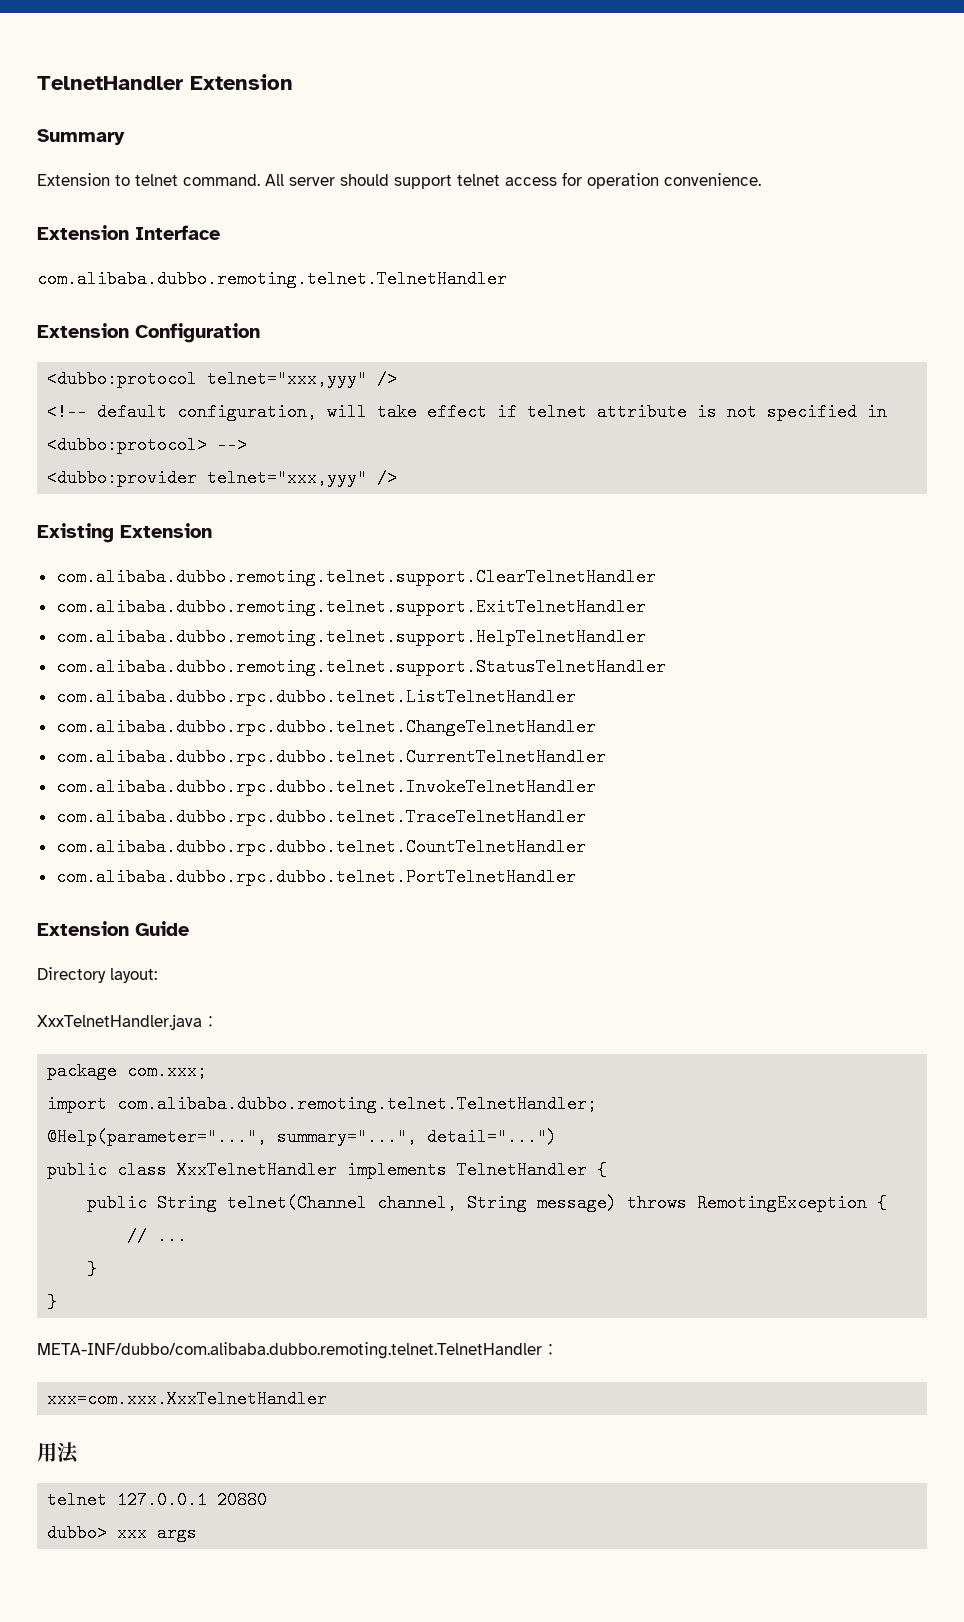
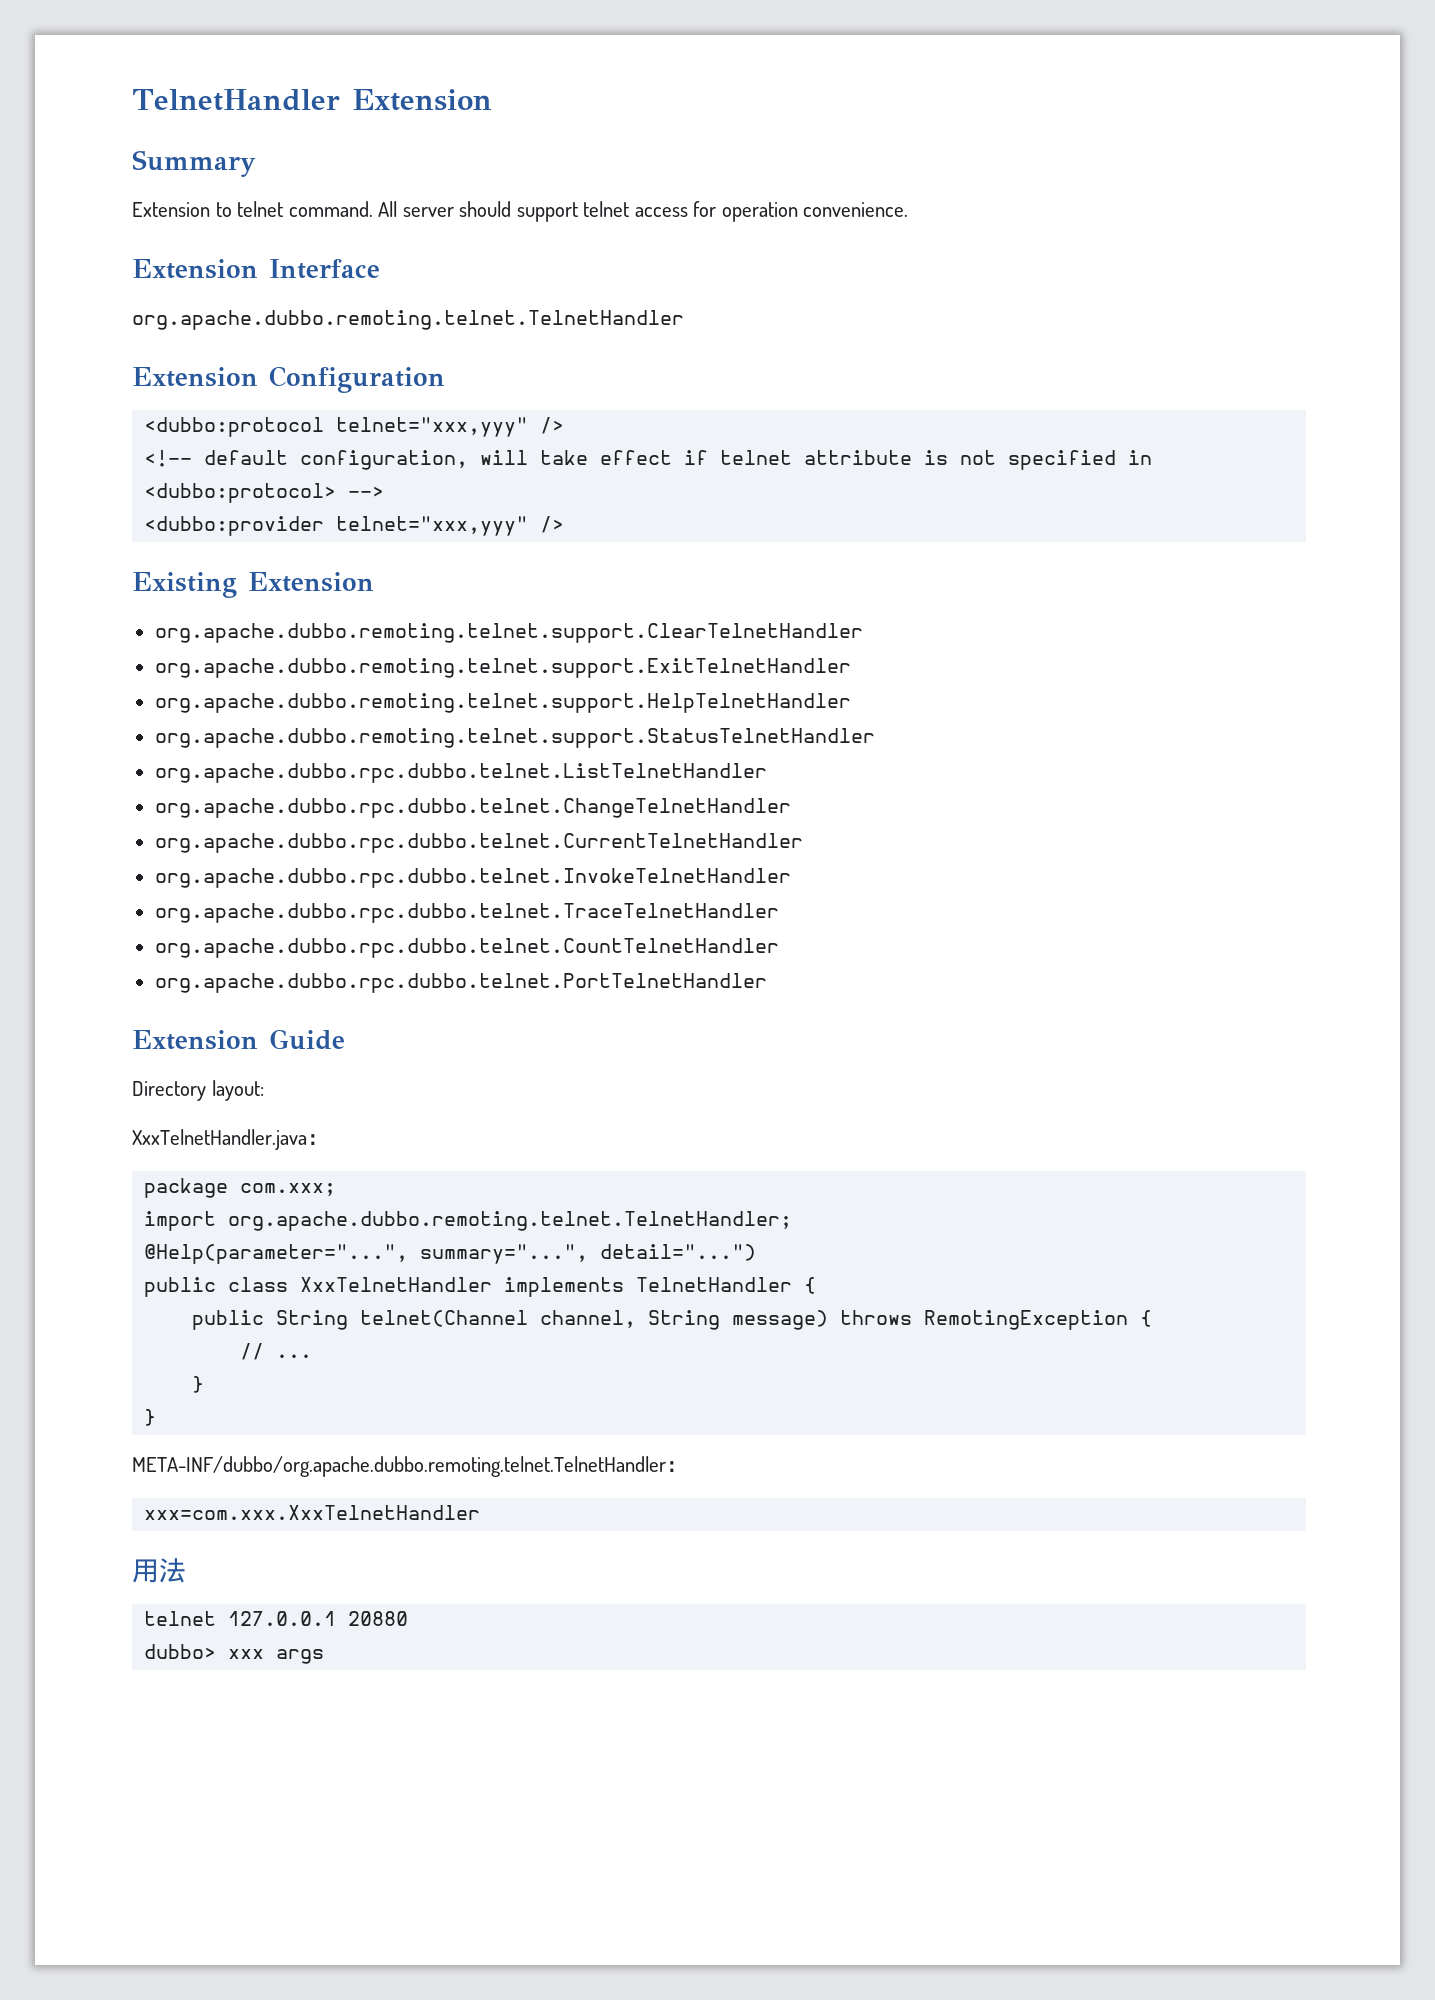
- com.alibaba.dubbo.remoting.telnet.TelnetHandler
+ org.apache.dubbo.remoting.telnet.TelnetHandler
- com.alibaba.dubbo.remoting.telnet.support.ClearTelnetHandler
- com.alibaba.dubbo.remoting.telnet.support.ExitTelnetHandler
- com.alibaba.dubbo.remoting.telnet.support.HelpTelnetHandler
- com.alibaba.dubbo.remoting.telnet.support.StatusTelnetHandler
- com.alibaba.dubbo.rpc.dubbo.telnet.ListTelnetHandler
- com.alibaba.dubbo.rpc.dubbo.telnet.ChangeTelnetHandler
- com.alibaba.dubbo.rpc.dubbo.telnet.CurrentTelnetHandler
- com.alibaba.dubbo.rpc.dubbo.telnet.InvokeTelnetHandler
- com.alibaba.dubbo.rpc.dubbo.telnet.TraceTelnetHandler
- com.alibaba.dubbo.rpc.dubbo.telnet.CountTelnetHandler
- com.alibaba.dubbo.rpc.dubbo.telnet.PortTelnetHandler
+ org.apache.dubbo.remoting.telnet.support.ClearTelnetHandler
+ org.apache.dubbo.remoting.telnet.support.ExitTelnetHandler
+ org.apache.dubbo.remoting.telnet.support.HelpTelnetHandler
+ org.apache.dubbo.remoting.telnet.support.StatusTelnetHandler
+ org.apache.dubbo.rpc.dubbo.telnet.ListTelnetHandler
+ org.apache.dubbo.rpc.dubbo.telnet.ChangeTelnetHandler
+ org.apache.dubbo.rpc.dubbo.telnet.CurrentTelnetHandler
+ org.apache.dubbo.rpc.dubbo.telnet.InvokeTelnetHandler
+ org.apache.dubbo.rpc.dubbo.telnet.TraceTelnetHandler
+ org.apache.dubbo.rpc.dubbo.telnet.CountTelnetHandler
+ org.apache.dubbo.rpc.dubbo.telnet.PortTelnetHandler
- import com.alibaba.dubbo.remoting.telnet.TelnetHandler;
+ import org.apache.dubbo.remoting.telnet.TelnetHandler;
- META-INF/dubbo/com.alibaba.dubbo.remoting.telnet.TelnetHandler：
+ META-INF/dubbo/org.apache.dubbo.remoting.telnet.TelnetHandler：

